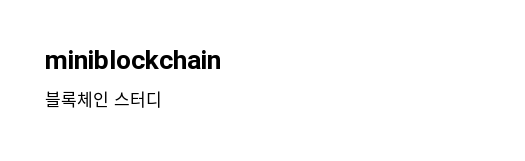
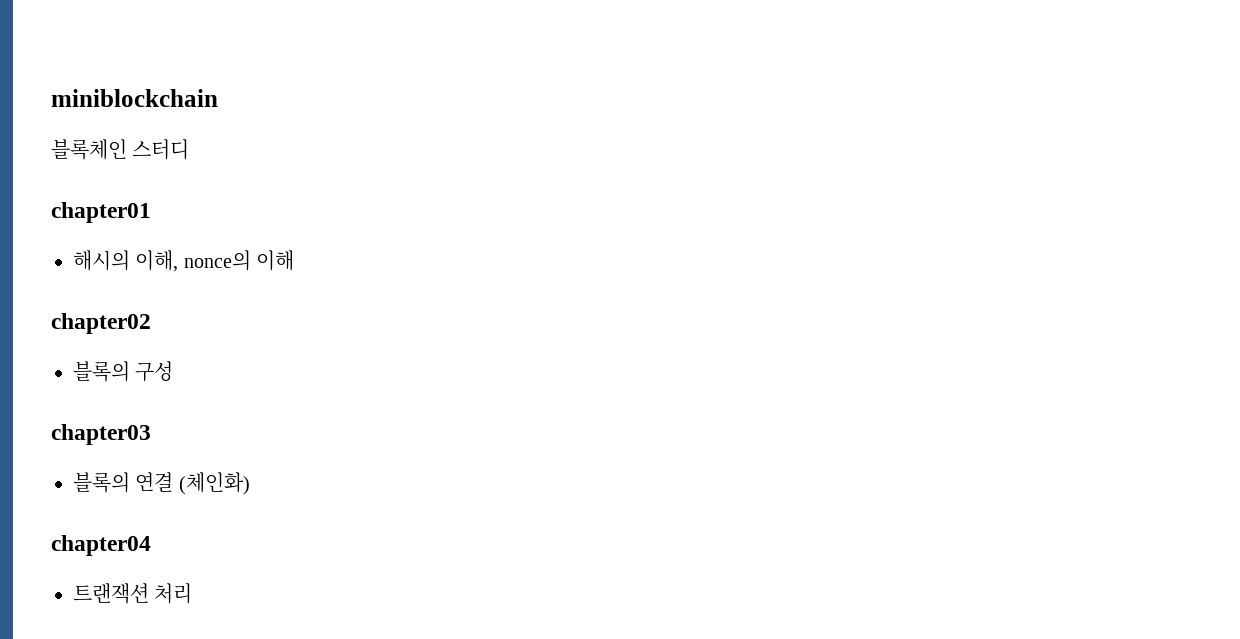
+ chapter01
+ 해시의 이해, nonce의 이해
+ chapter02
+ 블록의 구성
+ chapter03
+ 블록의 연결 (체인화)
+ chapter04
+ 트랜잭션 처리

